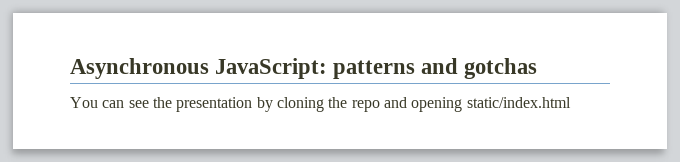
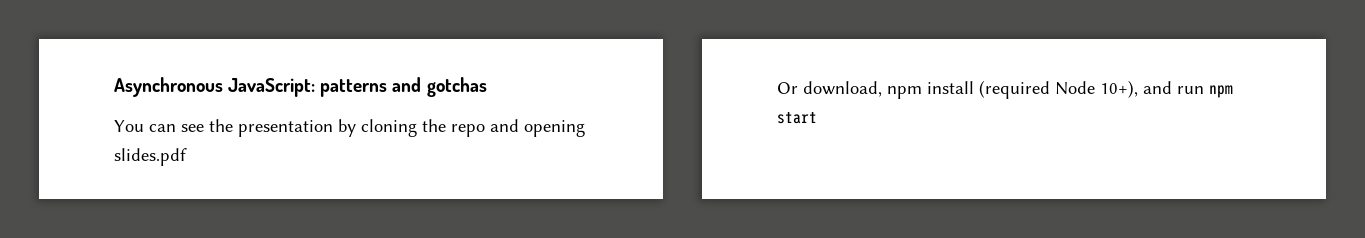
- You can see the presentation by cloning the repo and opening static/index.html
+ You can see the presentation by cloning the repo and opening slides.pdf
+ Or download, npm install (required Node 10+), and run npm start

